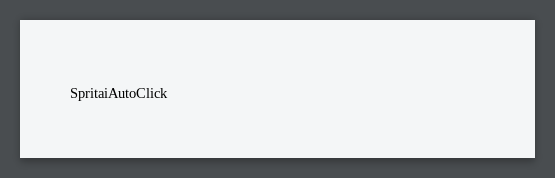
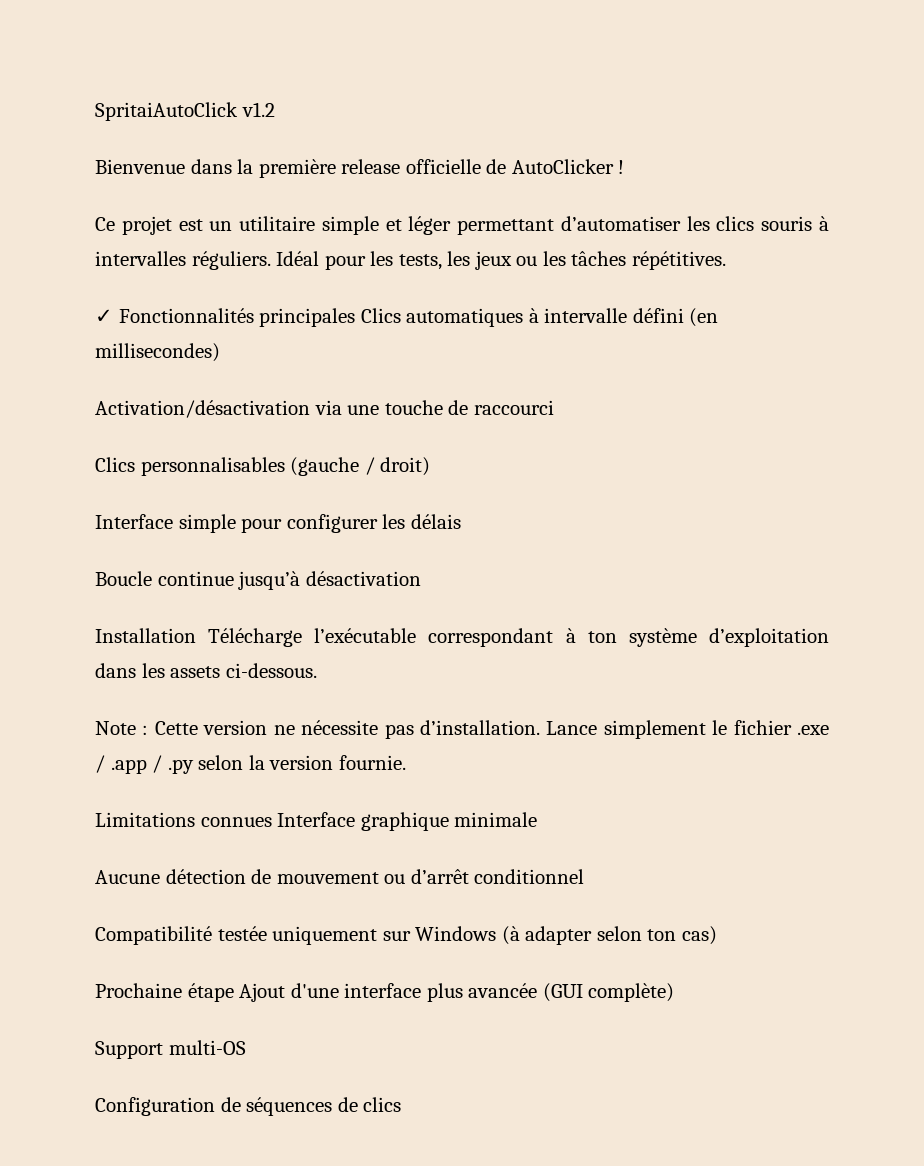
- SpritaiAutoClick
+ SpritaiAutoClick v1.2
+ Bienvenue dans la première release officielle de AutoClicker !
+ Ce projet est un utilitaire simple et léger permettant d’automatiser les clics souris à intervalles réguliers. Idéal pour les tests, les jeux ou les tâches répétitives.
+ ✓ Fonctionnalités principales Clics automatiques à intervalle défini (en millisecondes)
+ Activation/désactivation via une touche de raccourci
+ Clics personnalisables (gauche / droit)
+ Interface simple pour configurer les délais
+ Boucle continue jusqu’à désactivation
+ Installation Télécharge l’exécutable correspondant à ton système d’exploitation dans les assets ci-dessous.
+ Note : Cette version ne nécessite pas d’installation. Lance simplement le fichier .exe / .app / .py selon la version fournie.
+ Limitations connues Interface graphique minimale
+ Aucune détection de mouvement ou d’arrêt conditionnel
+ Compatibilité testée uniquement sur Windows (à adapter selon ton cas)
+ Prochaine étape Ajout d'une interface plus avancée (GUI complète)
+ Support multi-OS
+ Configuration de séquences de clics

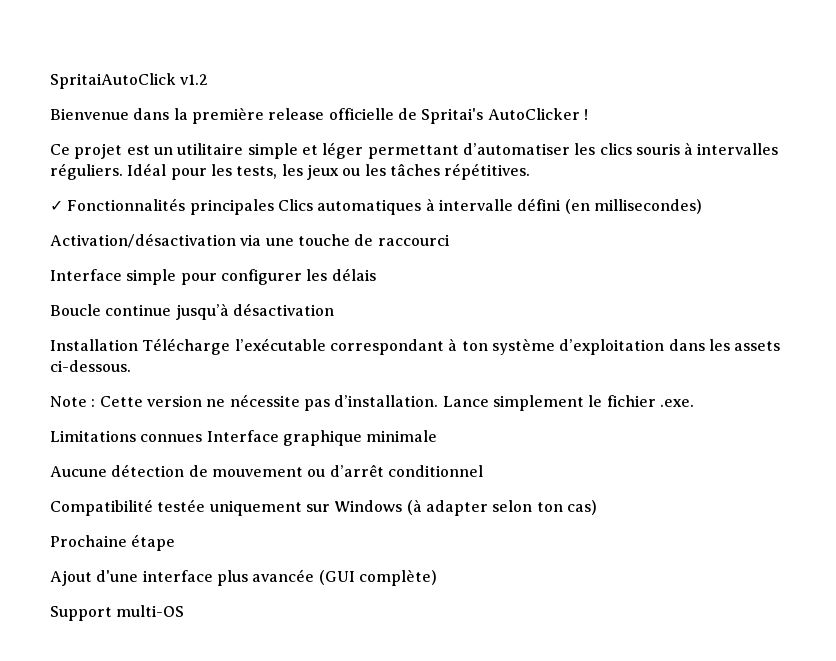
- Bienvenue dans la première release officielle de AutoClicker !
+ Bienvenue dans la première release officielle de Spritai's AutoClicker !
- Clics personnalisables (gauche / droit)
- Lance simplement le fichier .exe / .app / .py selon la version fournie.
+ Lance simplement le fichier .exe.
- Prochaine étape Ajout d'une interface plus avancée (GUI complète)
+ Prochaine étape
+ Ajout d'une interface plus avancée (GUI complète)
- Configuration de séquences de clics

